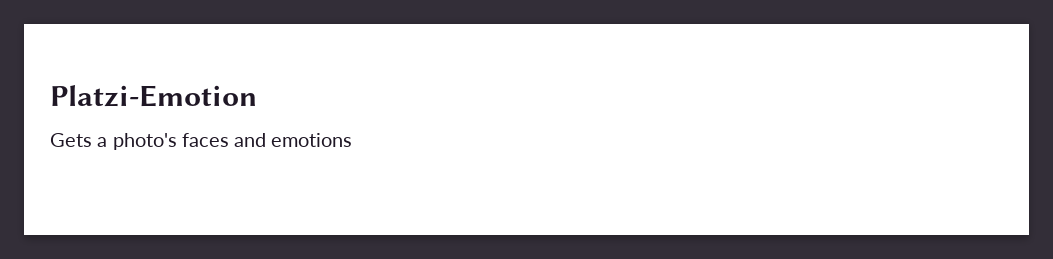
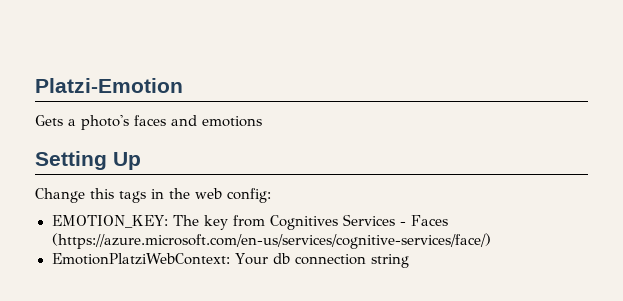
+ Setting Up
+ Change this tags in the web config:
+ EMOTION_KEY: The key from Cognitives Services - Faces (https://azure.microsoft.com/en-us/services/cognitive-services/face/)
+ EmotionPlatziWebContext: Your db connection string

